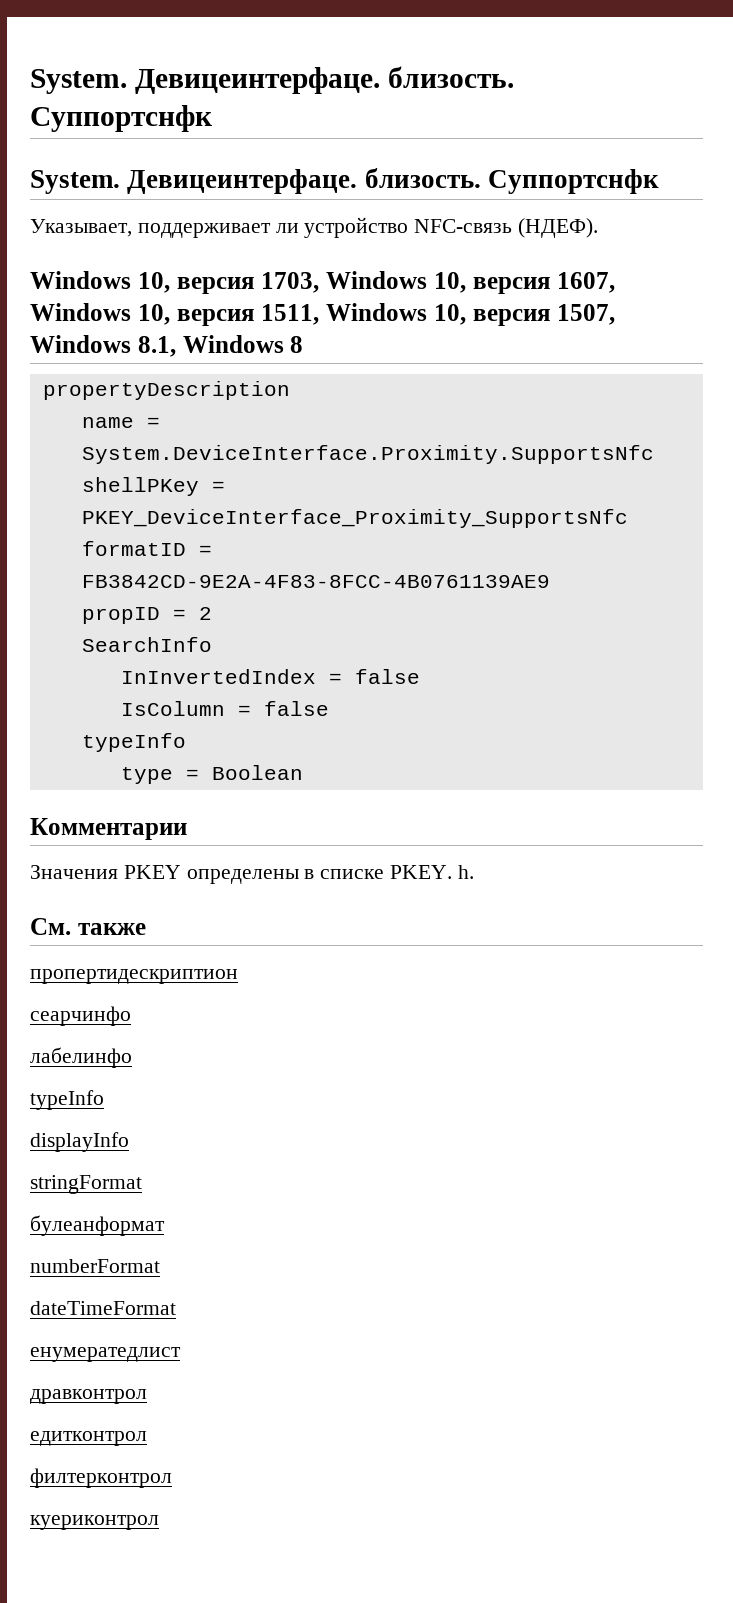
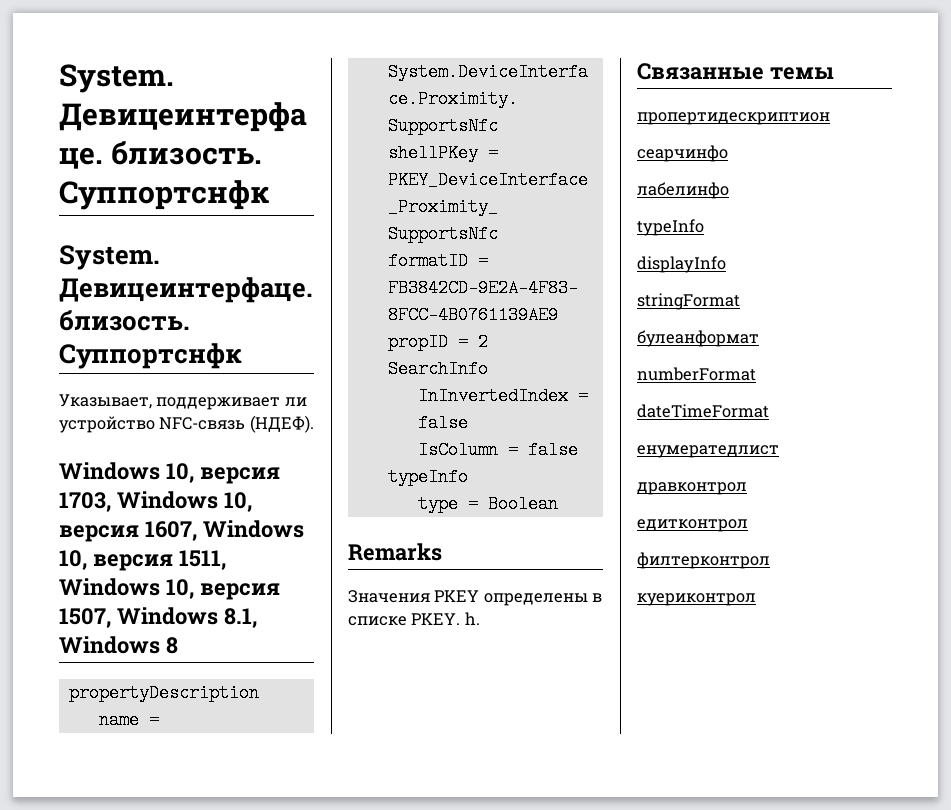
- Комментарии
+ Remarks
- См. также
+ Связанные темы

